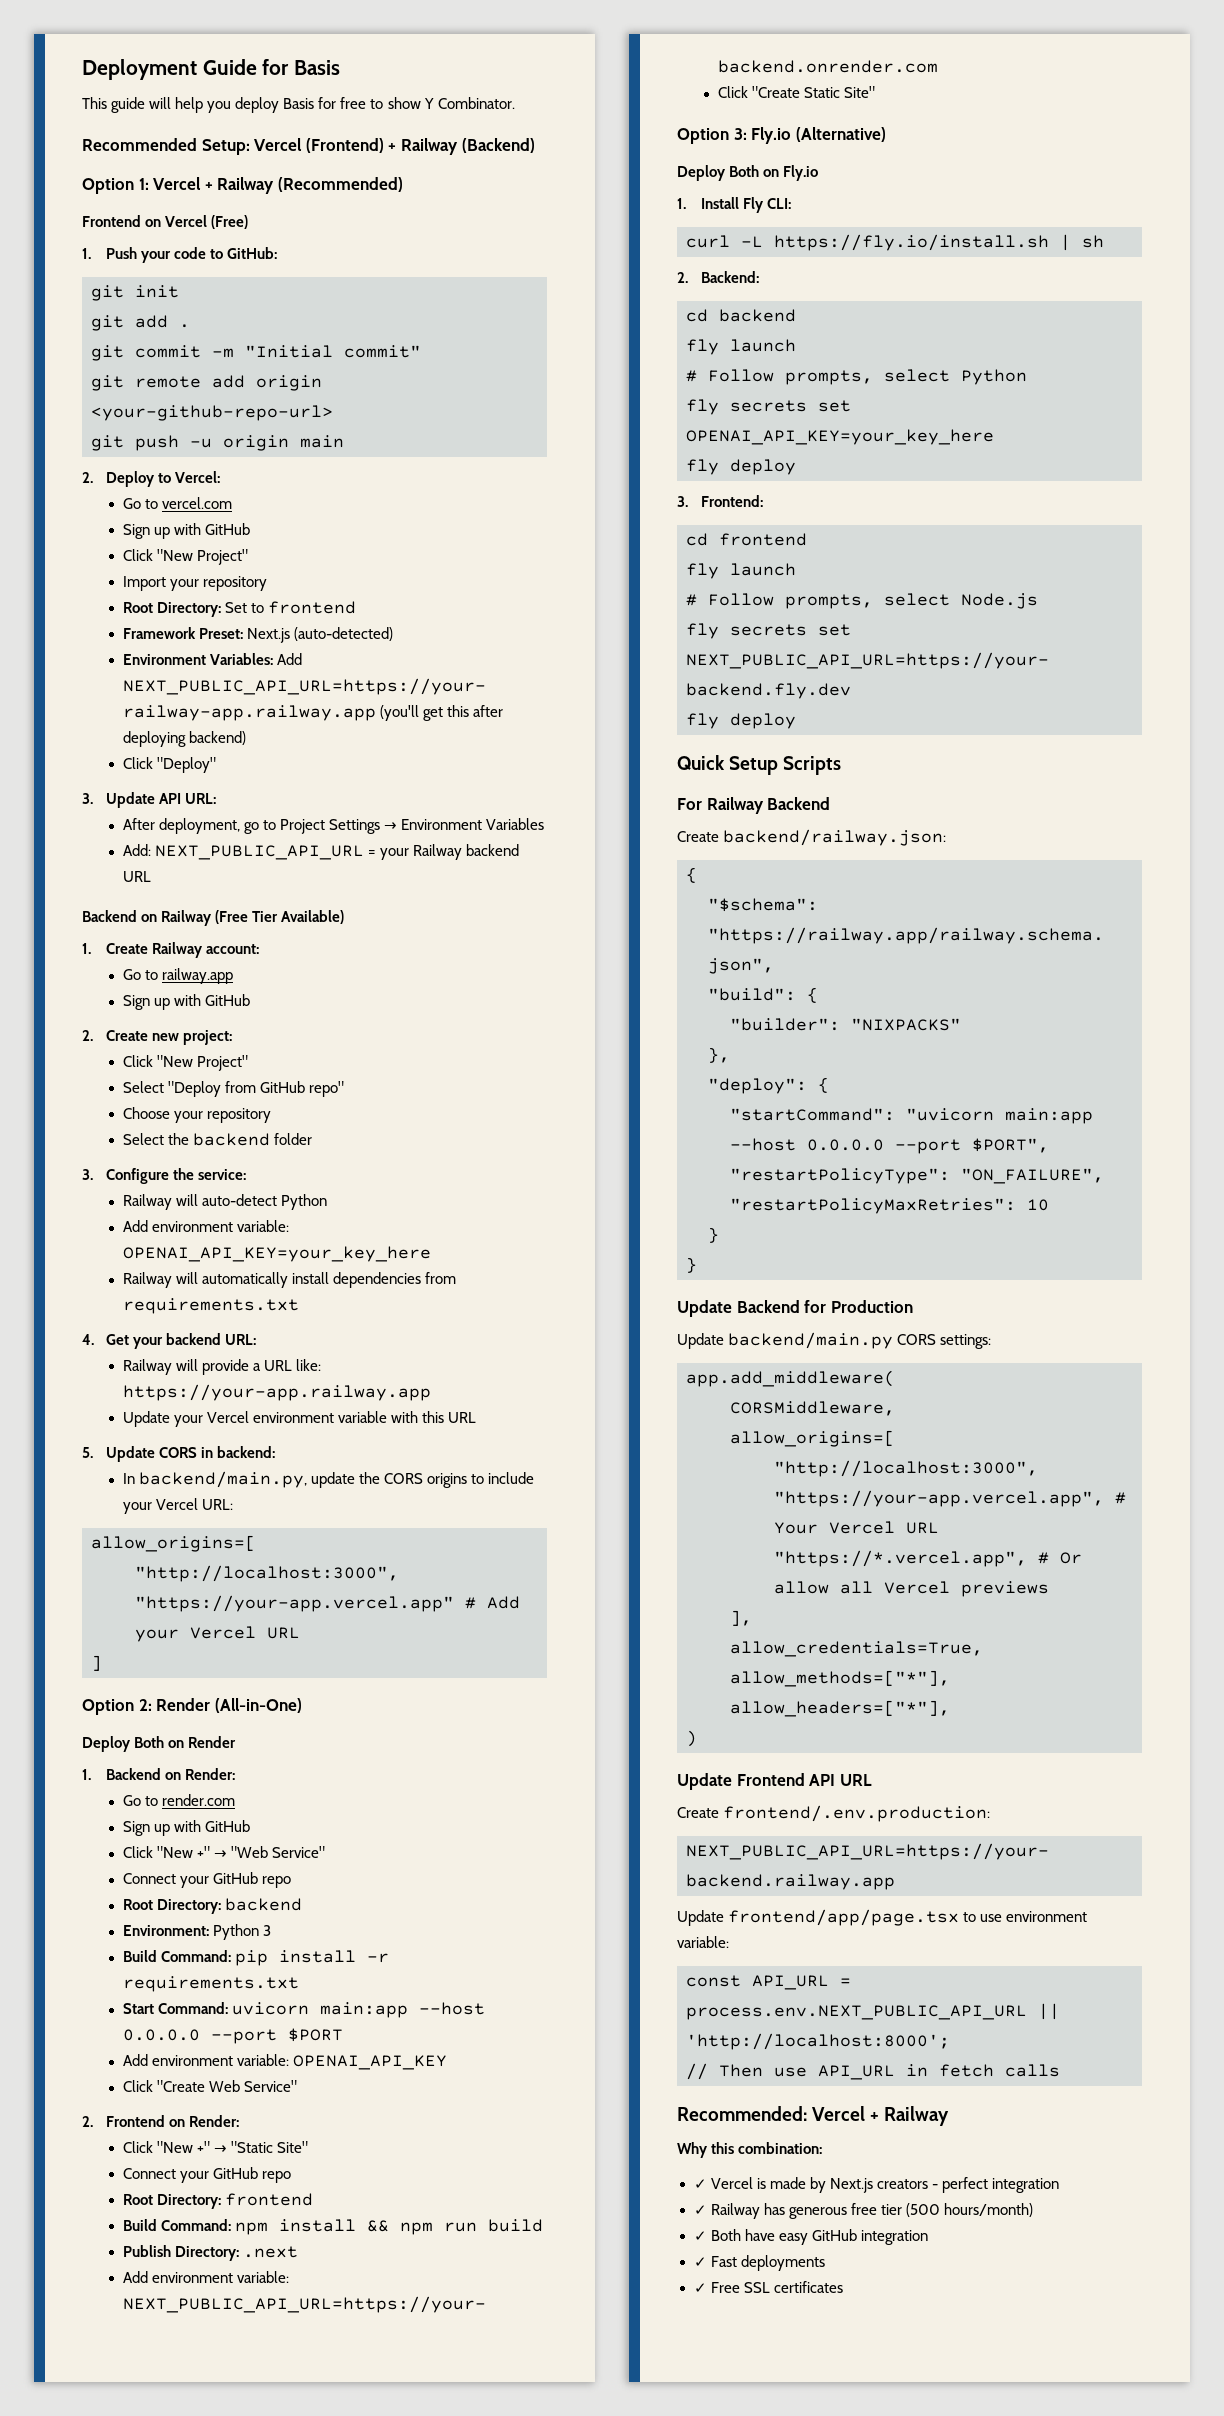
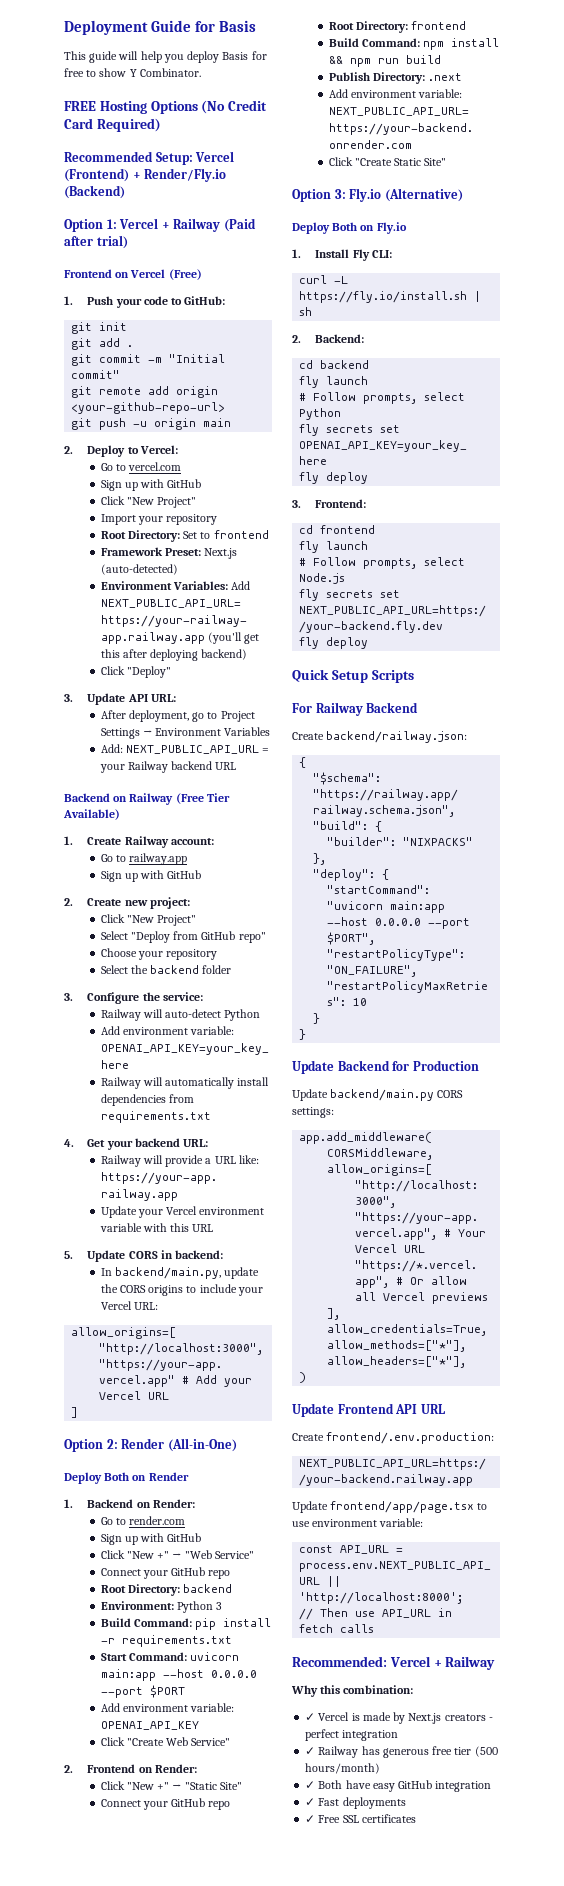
+ FREE Hosting Options (No Credit Card Required)
- Recommended Setup: Vercel (Frontend) + Railway (Backend)
+ Recommended Setup: Vercel (Frontend) + Render/Fly.io (Backend)
- Option 1: Vercel + Railway (Recommended)
+ Option 1: Vercel + Railway (Paid after trial)

